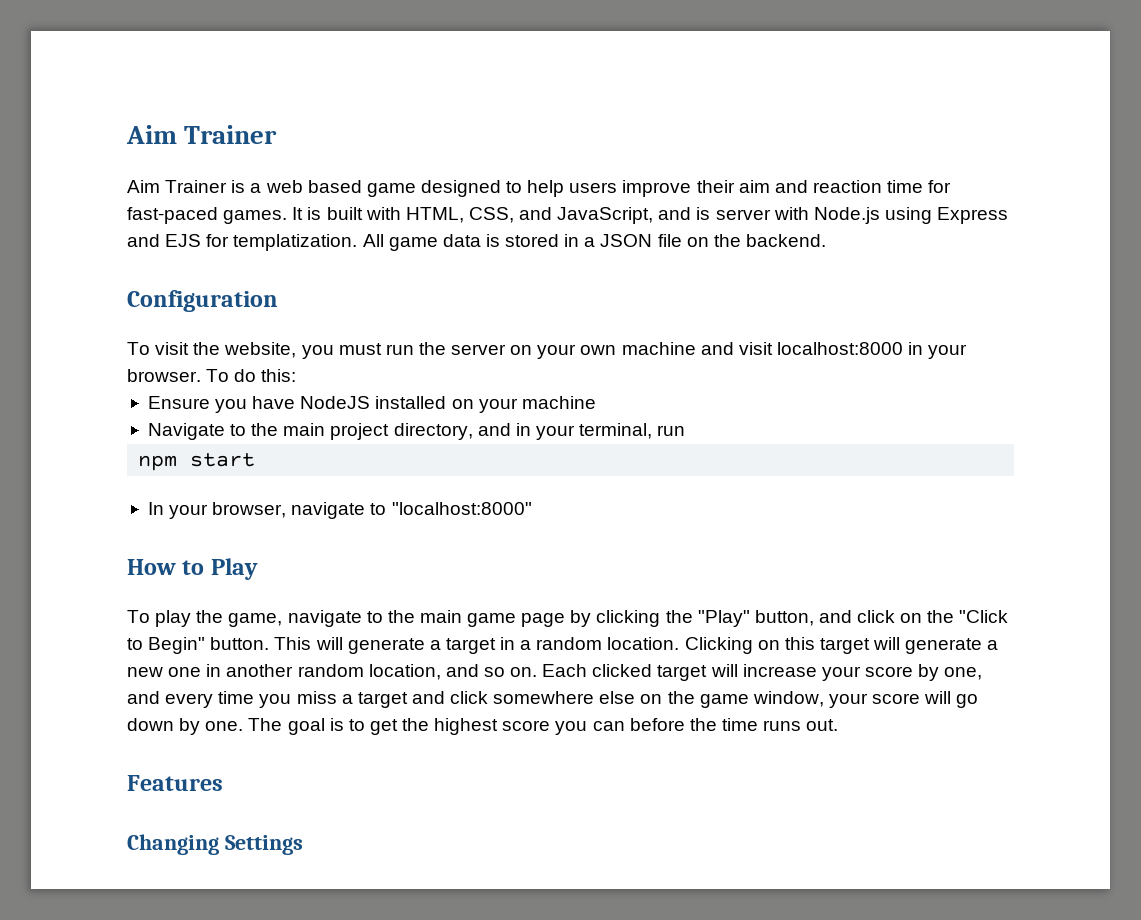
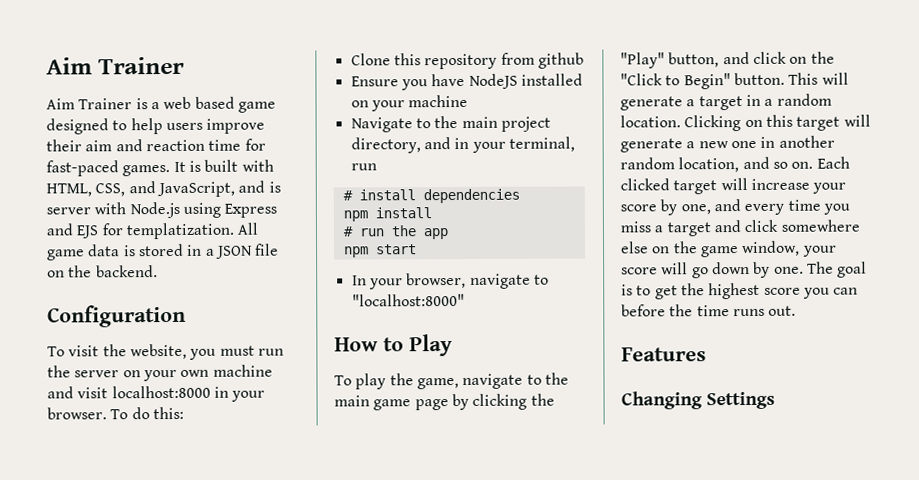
+ Clone this repository from github
+ # install dependencies
+ npm install
+ # run the app

